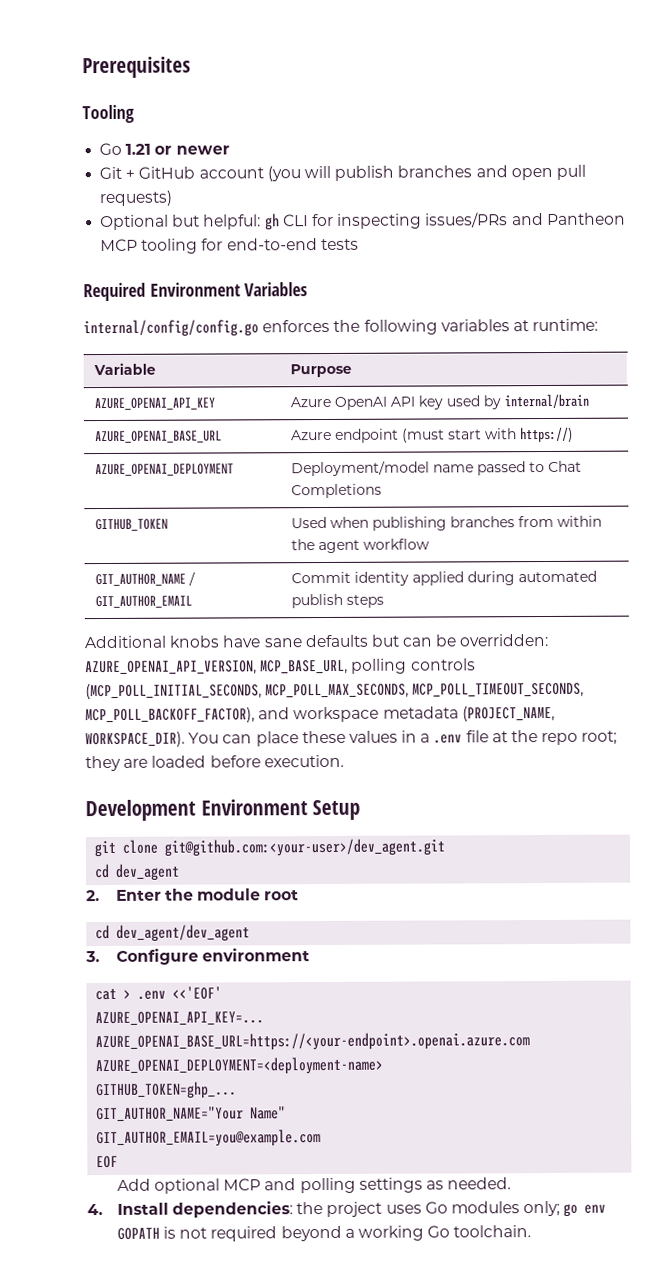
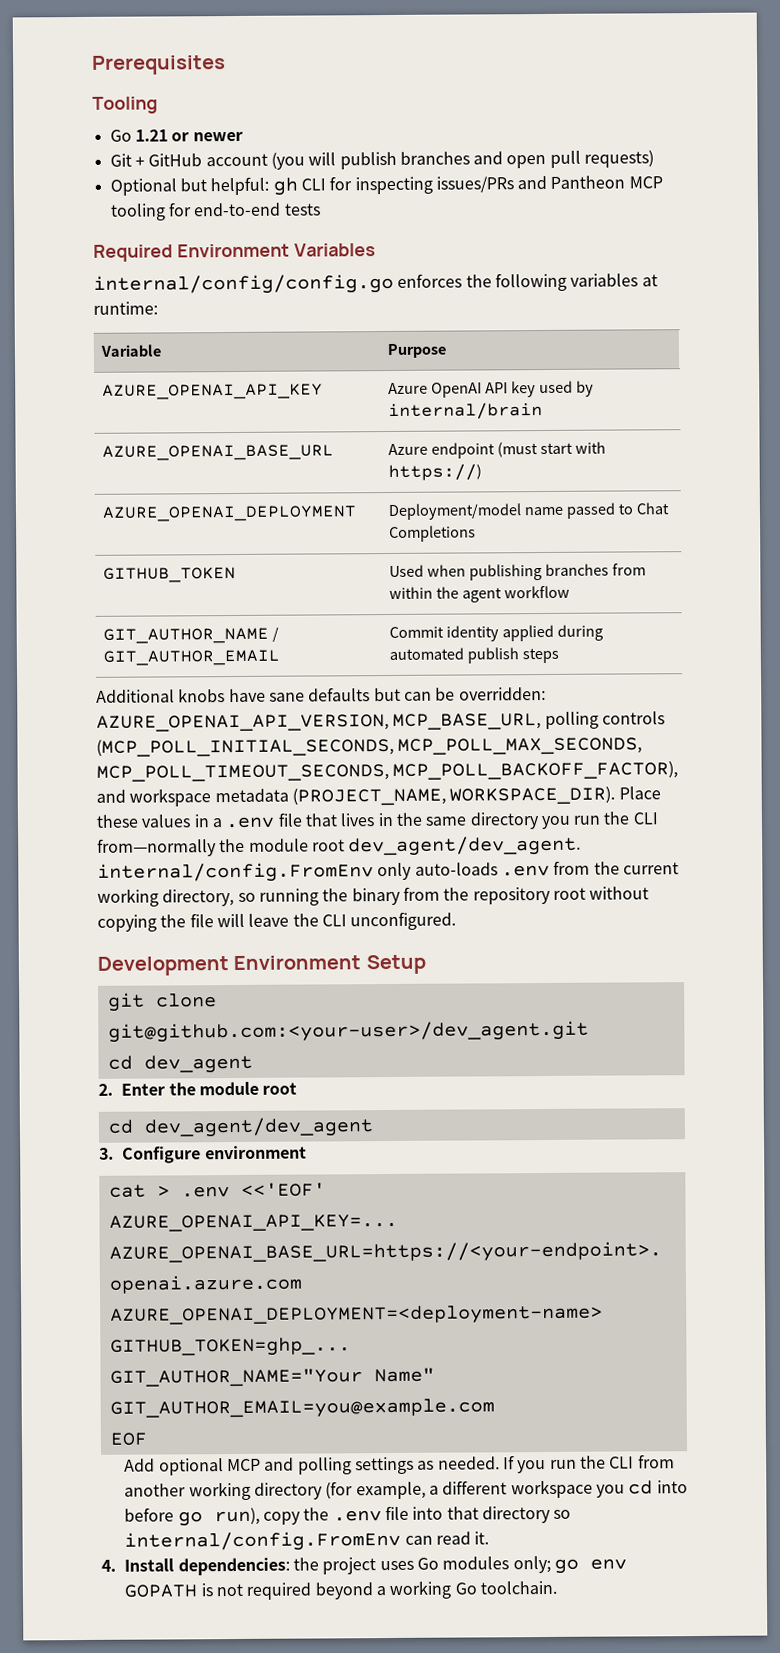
- You can place these values in a .env file at the repo root; they are loaded before execution.
+ Place these values in a .env file that lives in the same directory you run the CLI from—normally the module root dev_agent/dev_agent. internal/config.FromEnv only auto-loads .env from the current working directory, so running the binary from the repository root without copying the file will leave the CLI unconfigured.
+ If you run the CLI from another working directory (for example, a different workspace you cd into before go run), copy the .env file into that directory so internal/config.FromEnv can read it.

